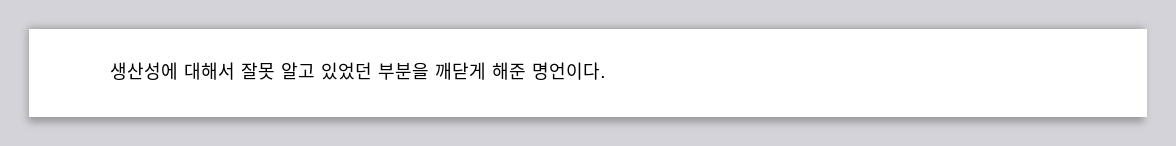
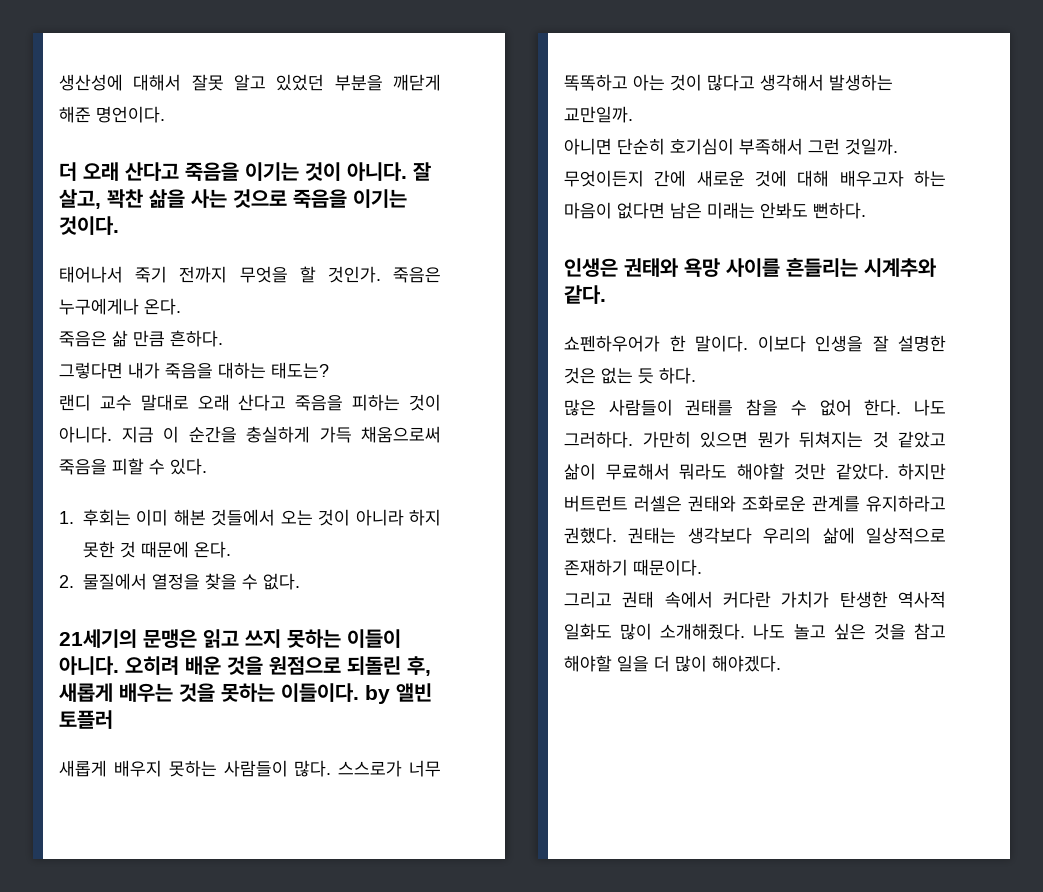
+ 더 오래 산다고 죽음을 이기는 것이 아니다. 잘 살고, 꽉찬 삶을 사는 것으로 죽음을 이기는 것이다.
+ 태어나서 죽기 전까지 무엇을 할 것인가. 죽음은 누구에게나 온다.
+ 죽음은 삶 만큼 흔하다.
+ 그렇다면 내가 죽음을 대하는 태도는?
+ 랜디 교수 말대로 오래 산다고 죽음을 피하는 것이 아니다. 지금 이 순간을 충실하게 가득 채움으로써 죽음을 피할 수 있다.
+ 1. 후회는 이미 해본 것들에서 오는 것이 아니라 하지 못한 것 때문에 온다.
+ 2. 물질에서 열정을 찾을 수 없다.
+ 21세기의 문맹은 읽고 쓰지 못하는 이들이 아니다. 오히려 배운 것을 원점으로 되돌린 후, 새롭게 배우는 것을 못하는 이들이다. by 앨빈 토플러
+ 새롭게 배우지 못하는 사람들이 많다. 스스로가 너무 똑똑하고 아는 것이 많다고 생각해서 발생하는 교만일까.
+ 아니면 단순히 호기심이 부족해서 그런 것일까. 무엇이든지 간에 새로운 것에 대해 배우고자 하는 마음이 없다면 남은 미래는 안봐도 뻔하다.
+ 인생은 권태와 욕망 사이를 흔들리는 시계추와 같다.
+ 쇼펜하우어가 한 말이다. 이보다 인생을 잘 설명한 것은 없는 듯 하다.
+ 많은 사람들이 권태를 참을 수 없어 한다. 나도 그러하다. 가만히 있으면 뭔가 뒤쳐지는 것 같았고 삶이 무료해서 뭐라도 해야할 것만 같았다. 하지만 버트런트 러셀은 권태와 조화로운 관계를 유지하라고 권했다. 권태는 생각보다 우리의 삶에 일상적으로 존재하기 때문이다.
+ 그리고 권태 속에서 커다란 가치가 탄생한 역사적 일화도 많이 소개해줬다. 나도 놀고 싶은 것을 참고 해야할 일을 더 많이 해야겠다.

